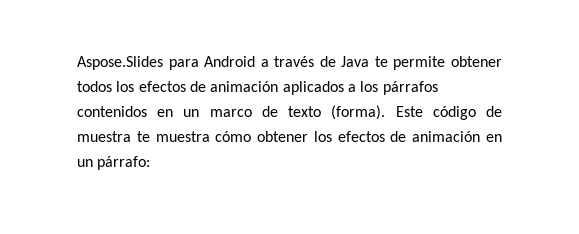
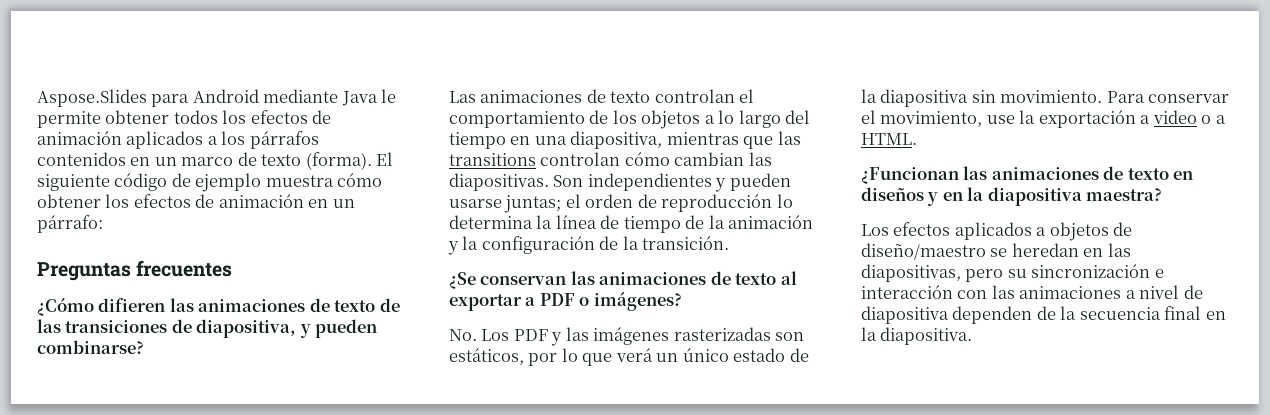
- Aspose.Slides para Android a través de Java te permite obtener todos los efectos de animación aplicados a los párrafos contenidos en un marco de texto (forma).
+ Aspose.Slides para Android mediante Java le permite obtener todos los efectos de animación aplicados a los párrafos contenidos en un marco de texto (forma).
- Este código de muestra te muestra cómo obtener los efectos de animación en un párrafo:
+ El siguiente código de ejemplo muestra cómo obtener los efectos de animación en un párrafo:
+ Preguntas frecuentes
+ ¿Cómo difieren las animaciones de texto de las transiciones de diapositiva, y pueden combinarse?
+ Las animaciones de texto controlan el comportamiento de los objetos a lo largo del tiempo en una diapositiva, mientras que las transitions controlan cómo cambian las diapositivas. Son independientes y pueden usarse juntas; el orden de reproducción lo determina la línea de tiempo de la animación y la configuración de la transición.
+ ¿Se conservan las animaciones de texto al exportar a PDF o imágenes?
+ No. Los PDF y las imágenes rasterizadas son estáticos, por lo que verá un único estado de la diapositiva sin movimiento. Para conservar el movimiento, use la exportación a video o a HTML.
+ ¿Funcionan las animaciones de texto en diseños y en la diapositiva maestra?
+ Los efectos aplicados a objetos de diseño/maestro se heredan en las diapositivas, pero su sincronización e interacción con las animaciones a nivel de diapositiva dependen de la secuencia final en la diapositiva.

